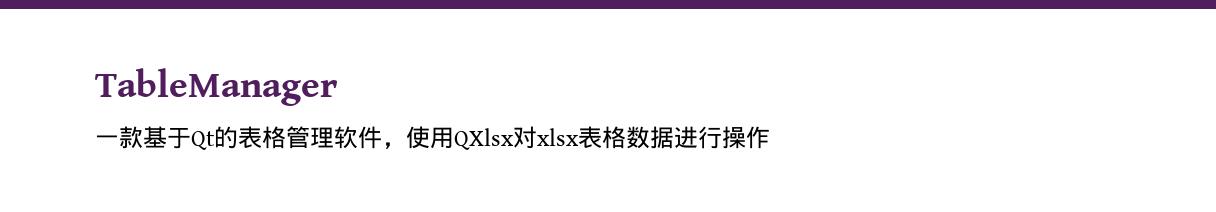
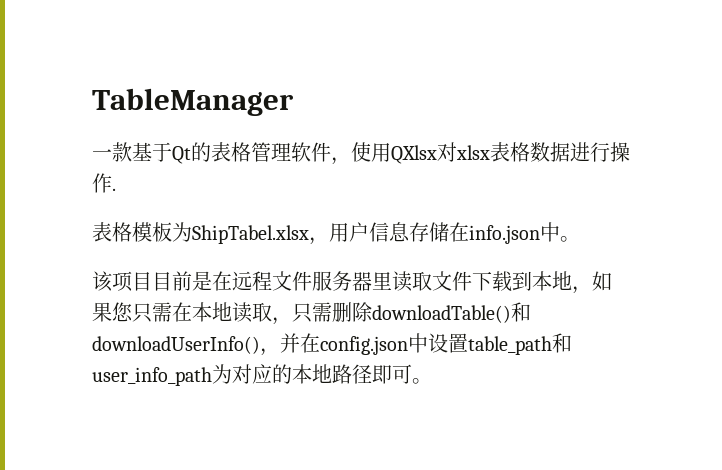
- 一款基于Qt的表格管理软件，使用QXlsx对xlsx表格数据进行操作
+ 一款基于Qt的表格管理软件，使用QXlsx对xlsx表格数据进行操作.
+ 表格模板为ShipTabel.xlsx，用户信息存储在info.json中。
+ 该项目目前是在远程文件服务器里读取文件下载到本地，如果您只需在本地读取，只需删除downloadTable()和downloadUserInfo()，并在config.json中设置table_path和user_info_path为对应的本地路径即可。

